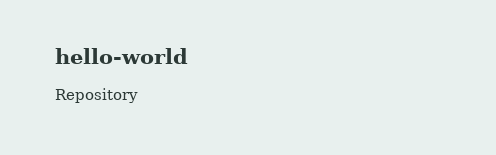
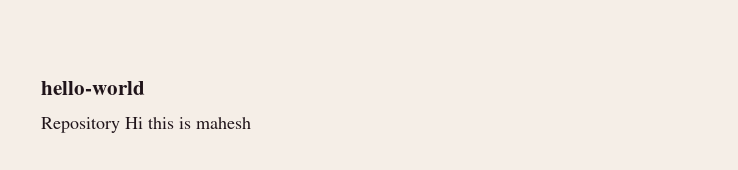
- Repository
+ Repository Hi this is mahesh

